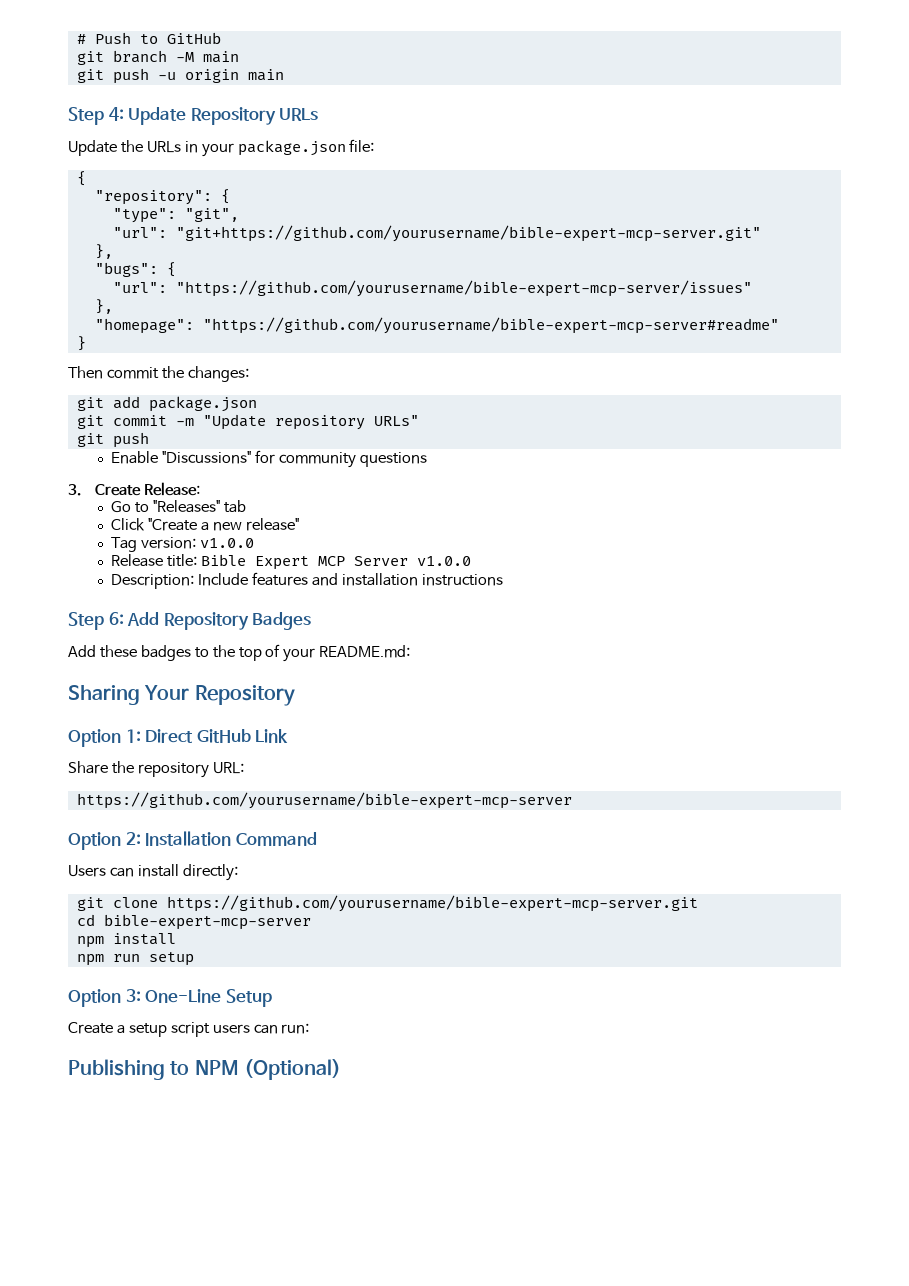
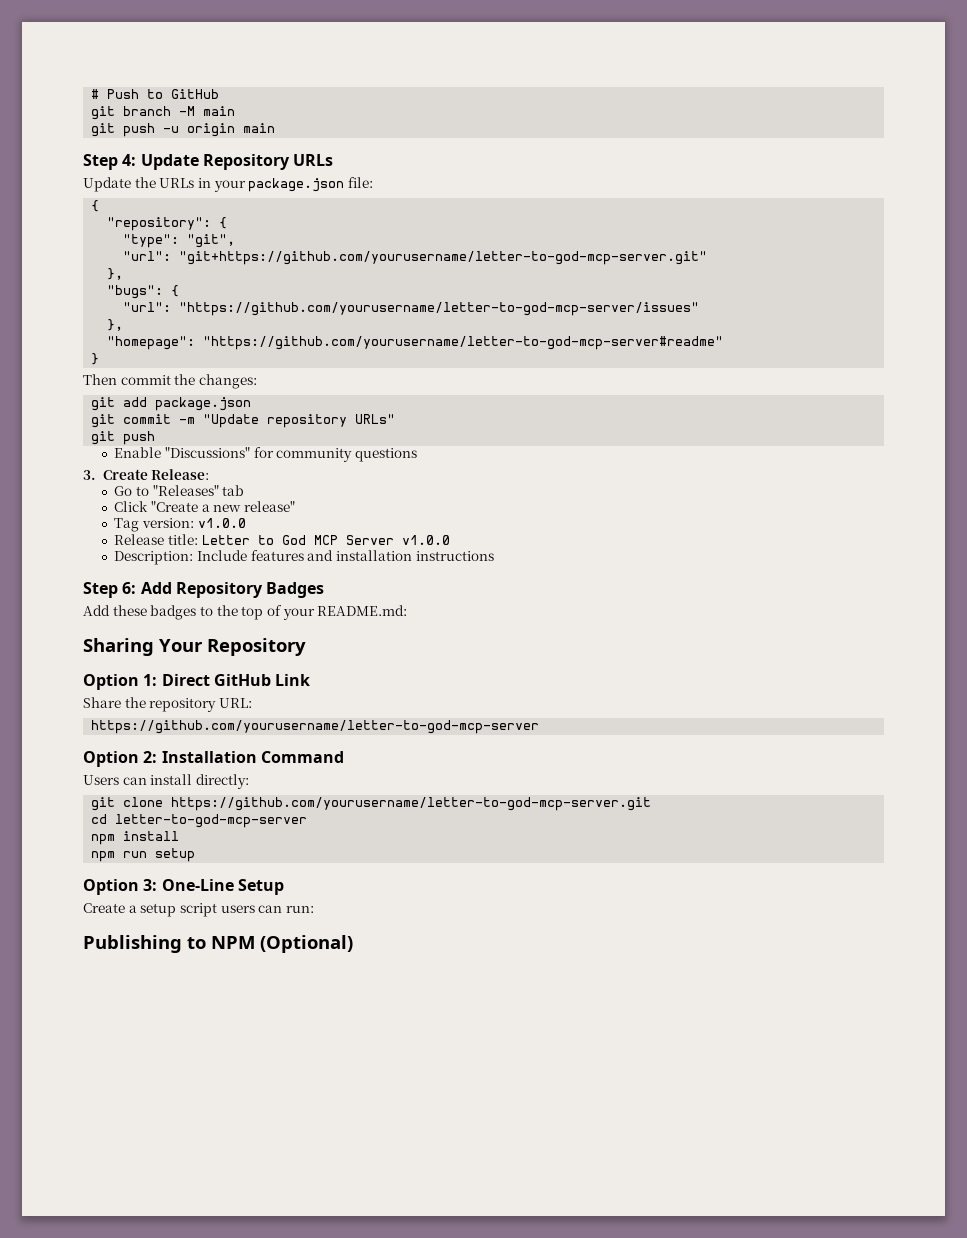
- "url": "git+https://github.com/yourusername/bible-expert-mcp-server.git"
+ "url": "git+https://github.com/yourusername/letter-to-god-mcp-server.git"
- "url": "https://github.com/yourusername/bible-expert-mcp-server/issues"
+ "url": "https://github.com/yourusername/letter-to-god-mcp-server/issues"
- "homepage": "https://github.com/yourusername/bible-expert-mcp-server#readme"
+ "homepage": "https://github.com/yourusername/letter-to-god-mcp-server#readme"
- Release title: Bible Expert MCP Server v1.0.0
+ Release title: Letter to God MCP Server v1.0.0
- https://github.com/yourusername/bible-expert-mcp-server
+ https://github.com/yourusername/letter-to-god-mcp-server
- git clone https://github.com/yourusername/bible-expert-mcp-server.git
+ git clone https://github.com/yourusername/letter-to-god-mcp-server.git
- cd bible-expert-mcp-server
+ cd letter-to-god-mcp-server

